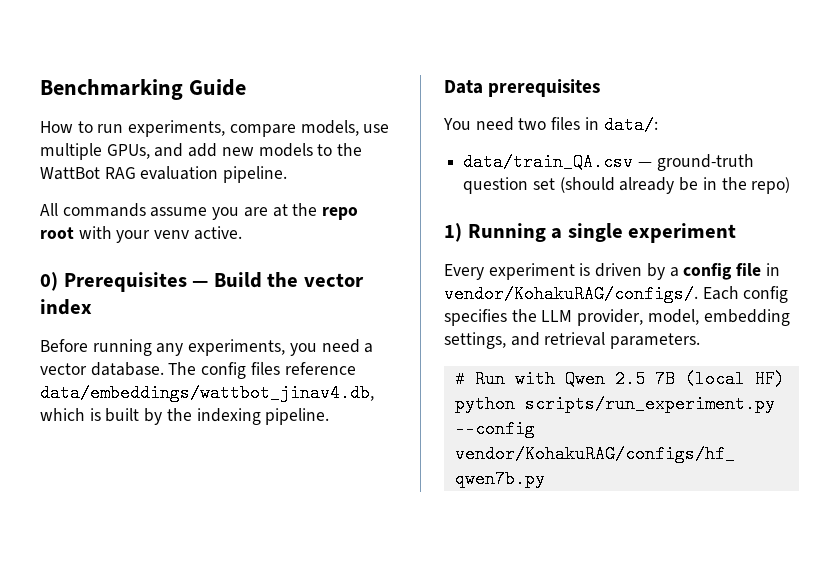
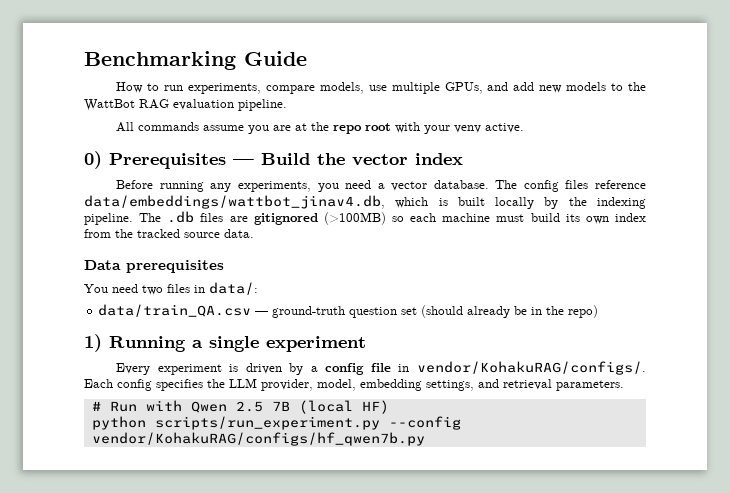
- The config files reference data/embeddings/wattbot_jinav4.db, which is built by the indexing pipeline.
+ The config files reference data/embeddings/wattbot_jinav4.db, which is built locally by the indexing pipeline. The .db files are gitignored (>100MB) so each machine must build its own index from the tracked source data.

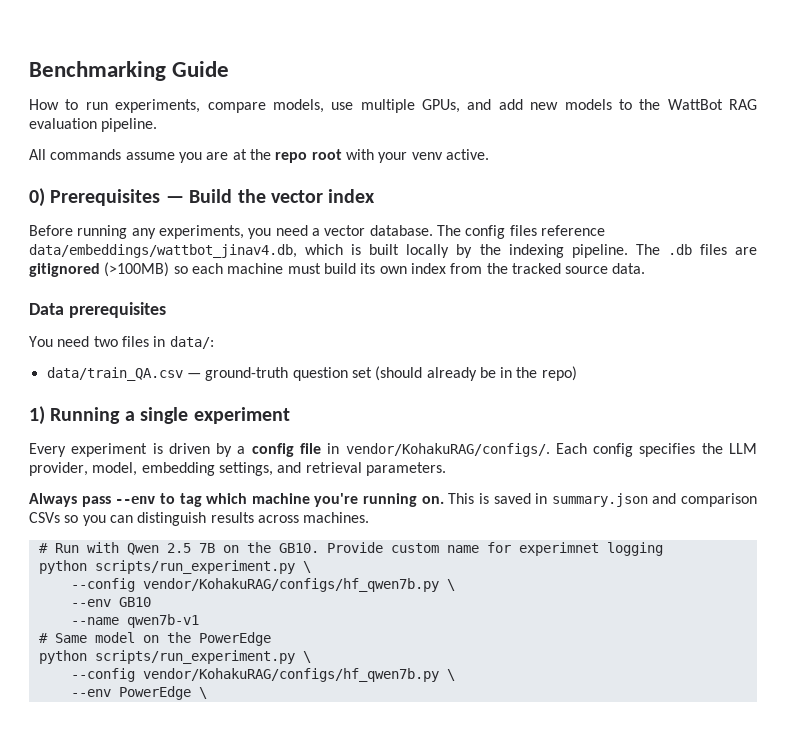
+ Always pass --env to tag which machine you're running on. This is saved in summary.json and comparison CSVs so you can distinguish results across machines.
- # Run with Qwen 2.5 7B (local HF)
- python scripts/run_experiment.py --config vendor/KohakuRAG/configs/hf_qwen7b.py
+ # Run with Qwen 2.5 7B on the GB10. Provide custom name for experimnet logging
+ python scripts/run_experiment.py \
+ --config vendor/KohakuRAG/configs/hf_qwen7b.py \
+ --env GB10
+ --name qwen7b-v1
+ # Same model on the PowerEdge
+ python scripts/run_experiment.py \
+ --config vendor/KohakuRAG/configs/hf_qwen7b.py \
+ --env PowerEdge \

